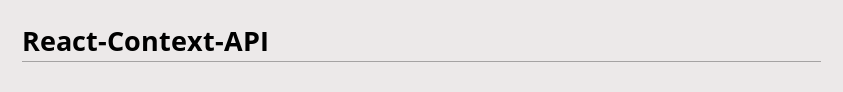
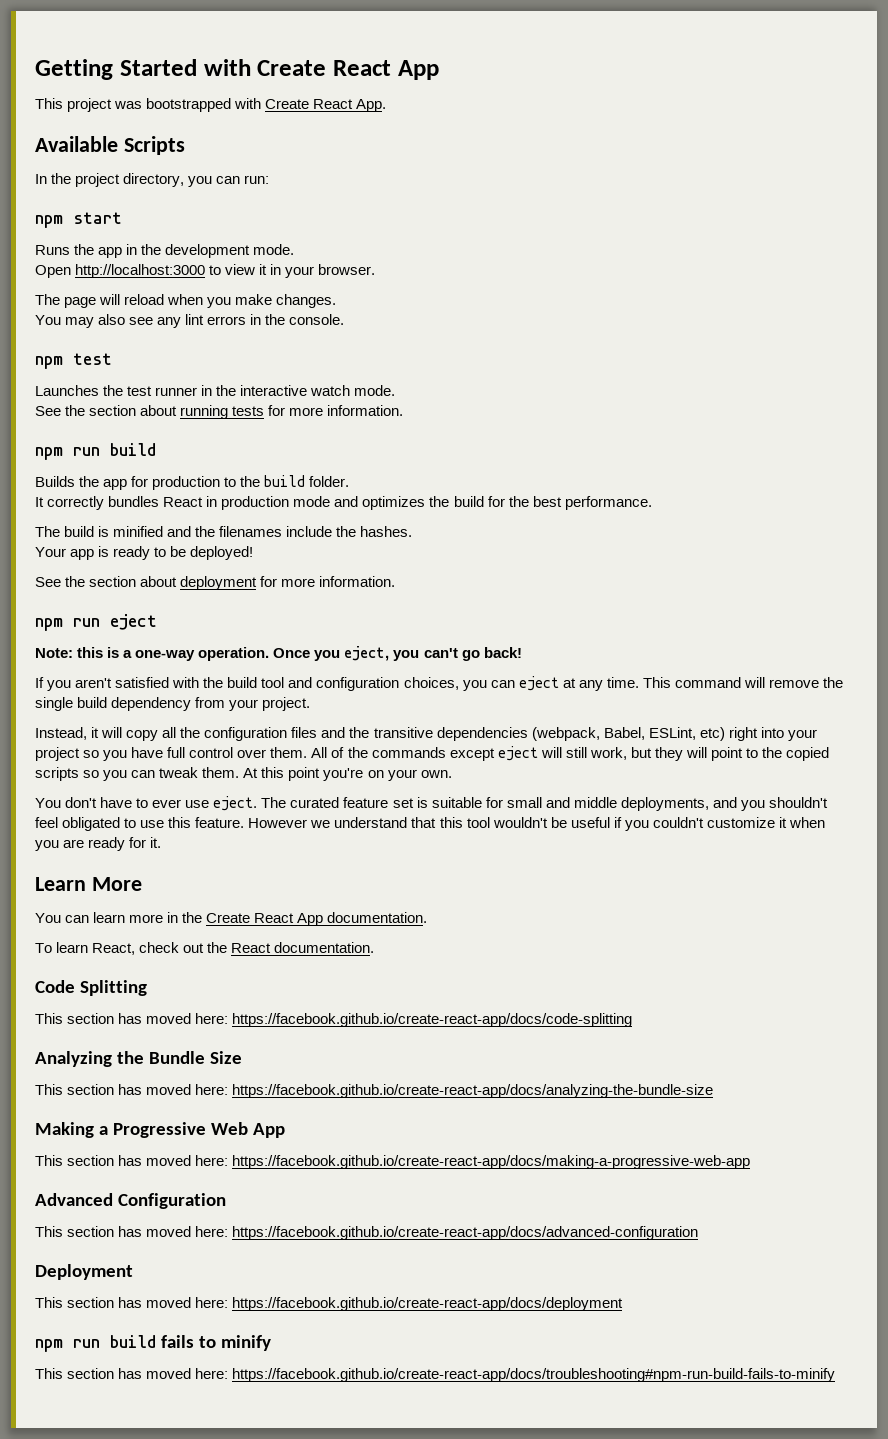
- React-Context-API
+ Getting Started with Create React App
+ This project was bootstrapped with Create React App.
+ Available Scripts
+ In the project directory, you can run:
+ npm start
+ Runs the app in the development mode.
+ Open http://localhost:3000 to view it in your browser.
+ The page will reload when you make changes.
+ You may also see any lint errors in the console.
+ npm test
+ Launches the test runner in the interactive watch mode.
+ See the section about running tests for more information.
+ npm run build
+ Builds the app for production to the build folder.
+ It correctly bundles React in production mode and optimizes the build for the best performance.
+ The build is minified and the filenames include the hashes.
+ Your app is ready to be deployed!
+ See the section about deployment for more information.
+ npm run eject
+ Note: this is a one-way operation. Once you eject, you can't go back!
+ If you aren't satisfied with the build tool and configuration choices, you can eject at any time. This command will remove the single build dependency from your project.
+ Instead, it will copy all the configuration files and the transitive dependencies (webpack, Babel, ESLint, etc) right into your project so you have full control over them. All of the commands except eject will still work, but they will point to the copied scripts so you can tweak them. At this point you're on your own.
+ You don't have to ever use eject. The curated feature set is suitable for small and middle deployments, and you shouldn't feel obligated to use this feature. However we understand that this tool wouldn't be useful if you couldn't customize it when you are ready for it.
+ Learn More
+ You can learn more in the Create React App documentation.
+ To learn React, check out the React documentation.
+ Code Splitting
+ This section has moved here: https://facebook.github.io/create-react-app/docs/code-splitting
+ Analyzing the Bundle Size
+ This section has moved here: https://facebook.github.io/create-react-app/docs/analyzing-the-bundle-size
+ Making a Progressive Web App
+ This section has moved here: https://facebook.github.io/create-react-app/docs/making-a-progressive-web-app
+ Advanced Configuration
+ This section has moved here: https://facebook.github.io/create-react-app/docs/advanced-configuration
+ Deployment
+ This section has moved here: https://facebook.github.io/create-react-app/docs/deployment
+ npm run build fails to minify
+ This section has moved here: https://facebook.github.io/create-react-app/docs/troubleshooting#npm-run-build-fails-to-minify

